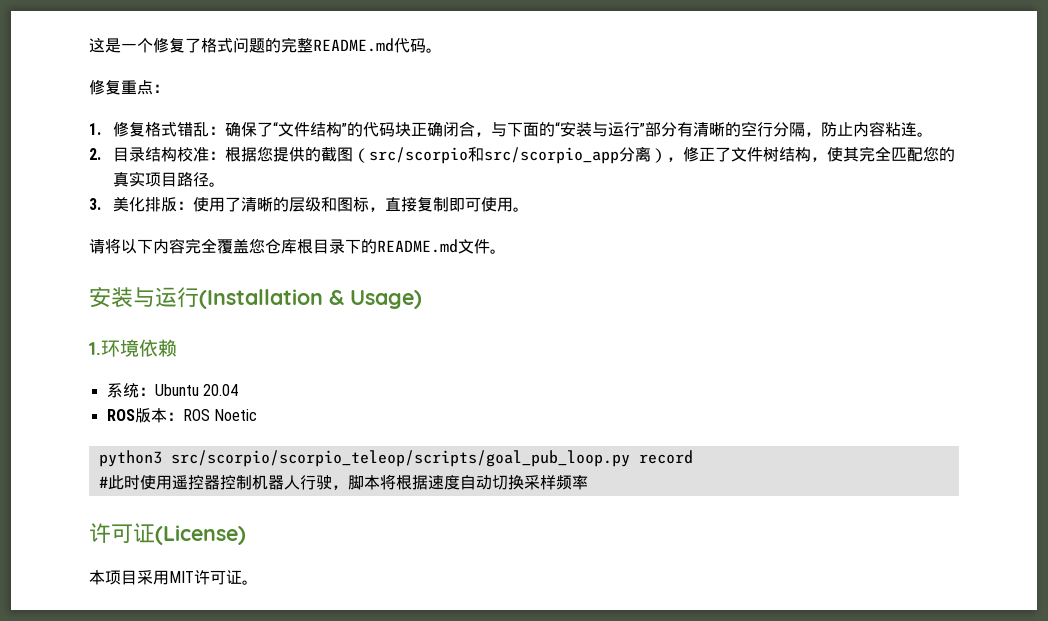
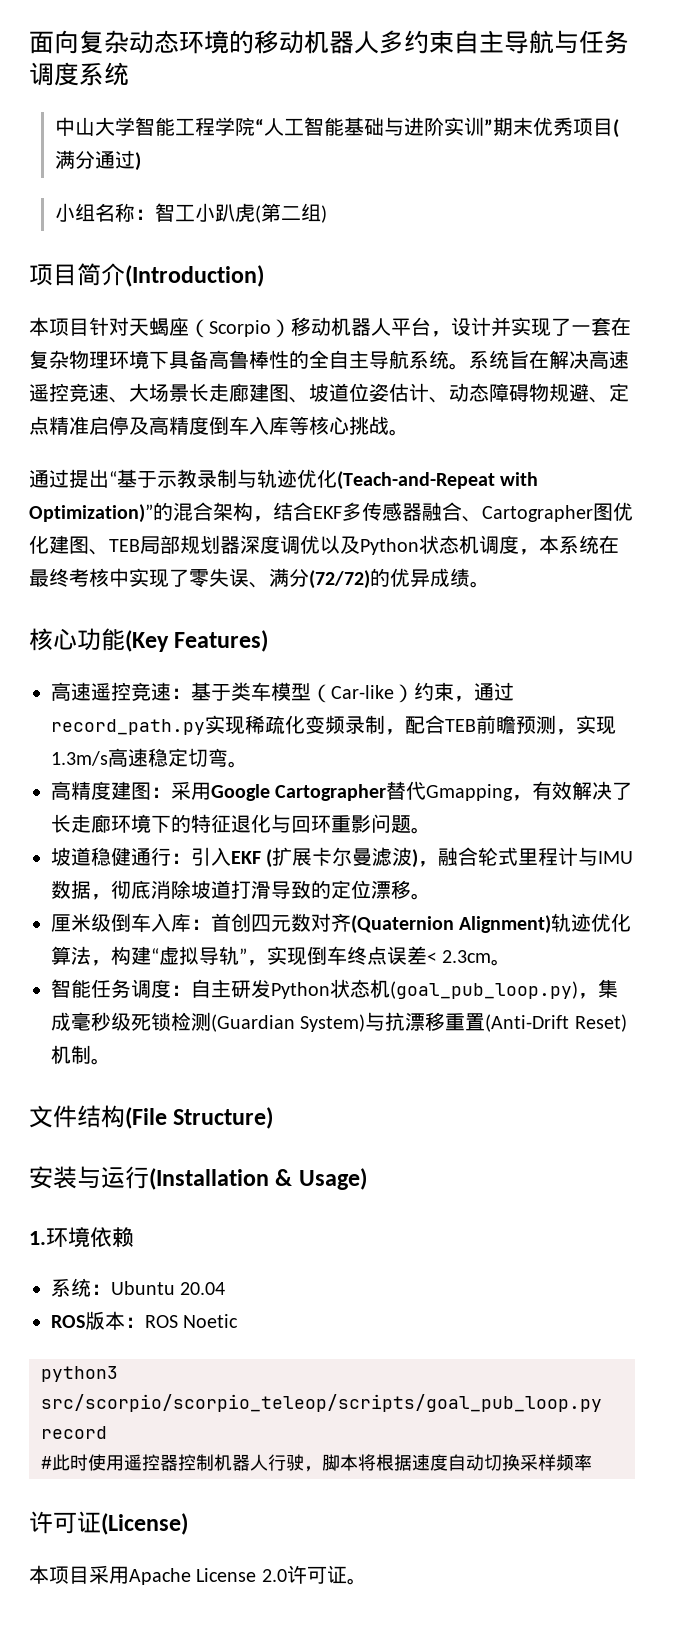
- 这是一个修复了格式问题的完整README.md代码。
- 修复重点：
- 1.修复格式错乱：确保了“文件结构”的代码块正确闭合，与下面的“安装与运行”部分有清晰的空行分隔，防止内容粘连。
- 2.目录结构校准：根据您提供的截图（src/scorpio和src/scorpio_app分离），修正了文件树结构，使其完全匹配您的真实项目路径。
- 3.美化排版：使用了清晰的层级和图标，直接复制即可使用。
- 请将以下内容完全覆盖您仓库根目录下的README.md文件。
+ 面向复杂动态环境的移动机器人多约束自主导航与任务调度系统
+ 中山大学智能工程学院“人工智能基础与进阶实训”期末优秀项目(满分通过)
+ 小组名称：智工小趴虎(第二组)
+ 项目简介(Introduction)
+ 本项目针对天蝎座（Scorpio）移动机器人平台，设计并实现了一套在复杂物理环境下具备高鲁棒性的全自主导航系统。系统旨在解决高速遥控竞速、大场景长走廊建图、坡道位姿估计、动态障碍物规避、定点精准启停及高精度倒车入库等核心挑战。
+ 通过提出“基于示教录制与轨迹优化(Teach-and-Repeat with Optimization)”的混合架构，结合EKF多传感器融合、Cartographer图优化建图、TEB局部规划器深度调优以及Python状态机调度，本系统在最终考核中实现了零失误、满分(72/72)的优异成绩。
+ 核心功能(Key Features)
+ 高速遥控竞速：基于类车模型（Car-like）约束，通过record_path.py实现稀疏化变频录制，配合TEB前瞻预测，实现1.3m/s高速稳定切弯。
+ 高精度建图：采用Google Cartographer替代Gmapping，有效解决了长走廊环境下的特征退化与回环重影问题。
+ 坡道稳健通行：引入EKF (扩展卡尔曼滤波)，融合轮式里程计与IMU数据，彻底消除坡道打滑导致的定位漂移。
+ 厘米级倒车入库：首创四元数对齐(Quaternion Alignment)轨迹优化算法，构建“虚拟导轨”，实现倒车终点误差< 2.3cm。
+ 智能任务调度：自主研发Python状态机(goal_pub_loop.py)，集成毫秒级死锁检测(Guardian System)与抗漂移重置(Anti-Drift Reset)机制。
+ 文件结构(File Structure)
- 本项目采用MIT许可证。
+ 本项目采用Apache License 2.0许可证。

